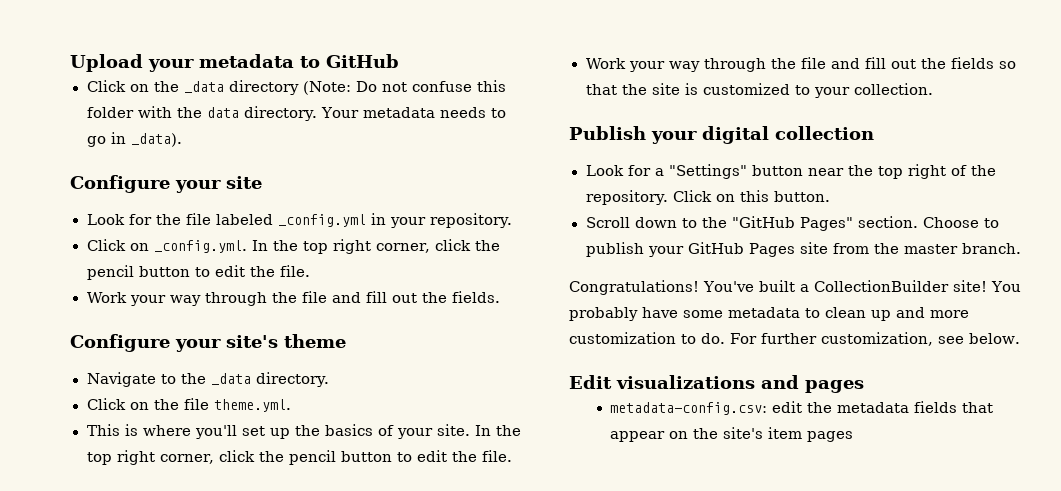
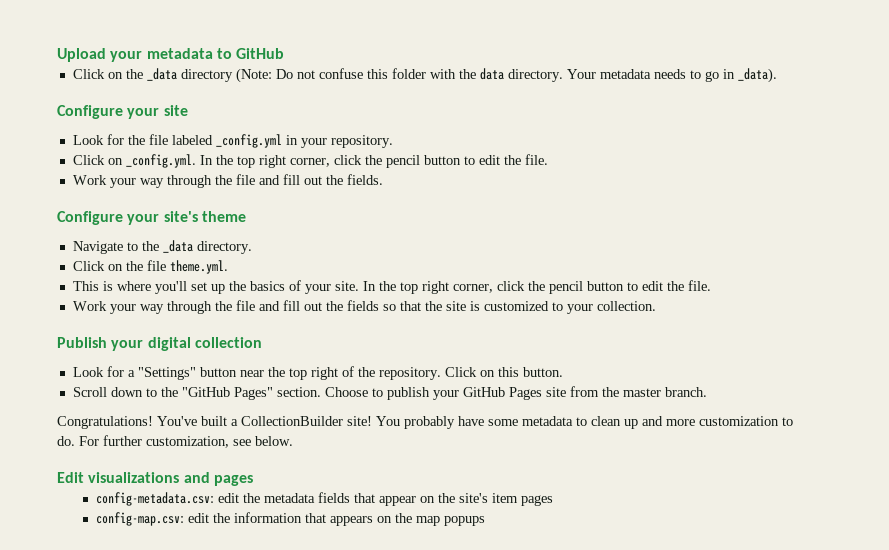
- metadata-config.csv: edit the metadata fields that appear on the site's item pages
+ config-metadata.csv: edit the metadata fields that appear on the site's item pages
+ config-map.csv: edit the information that appears on the map popups

